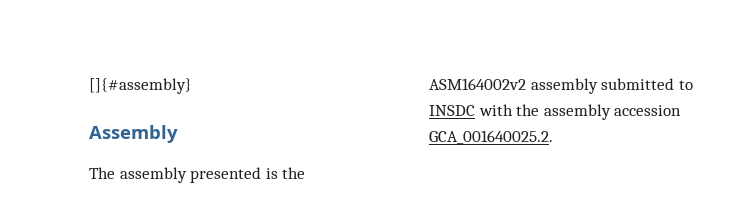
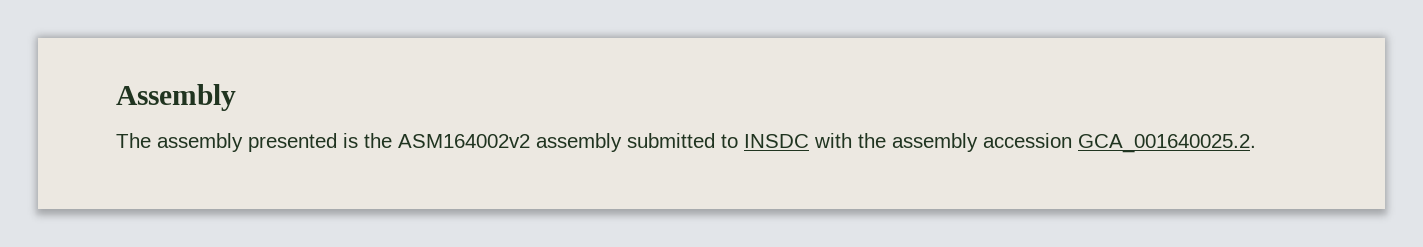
- []{#assembly}

